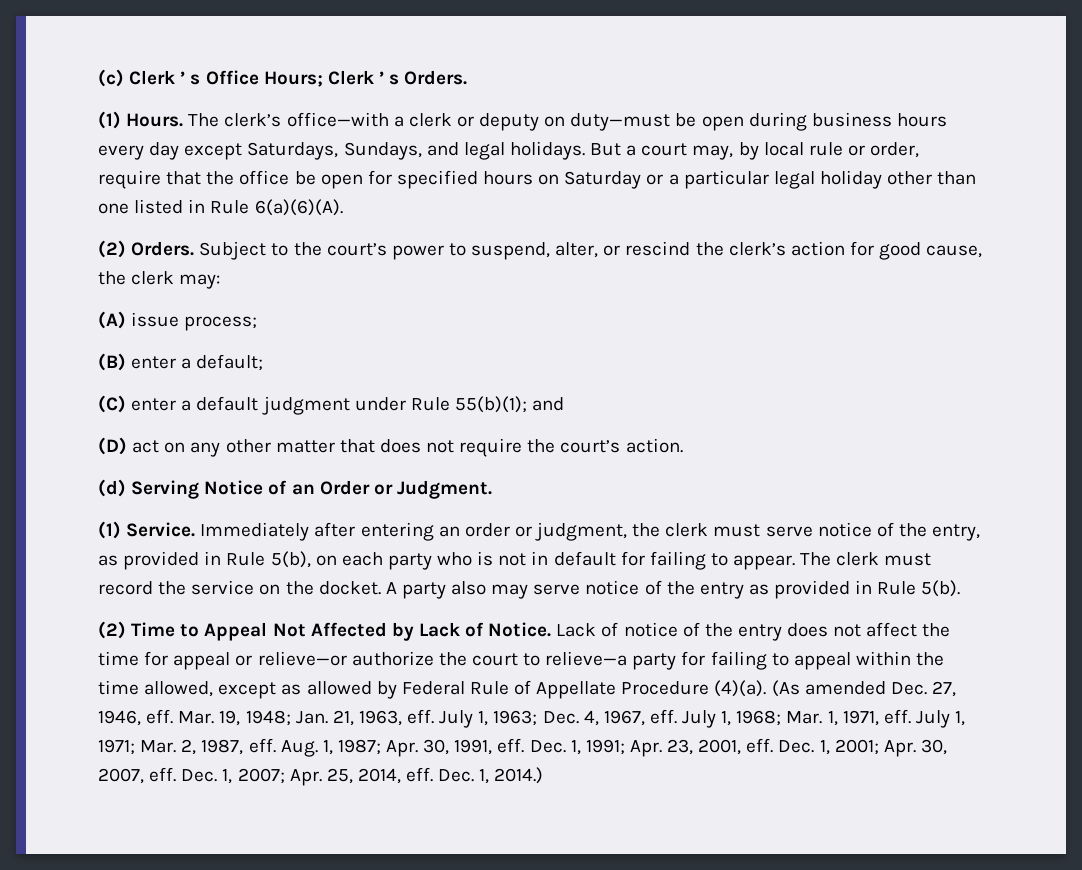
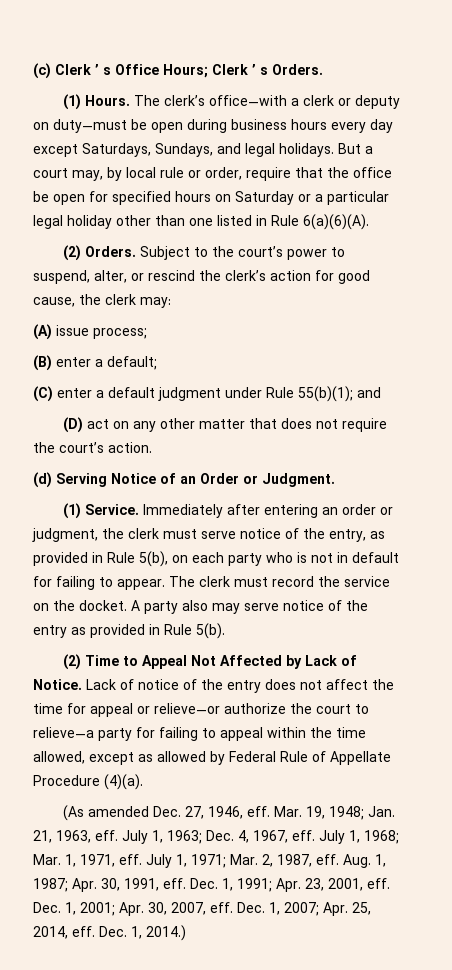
- Lack of notice of the entry does not affect the time for appeal or relieve—or authorize the court to relieve—a party for failing to appeal within the time allowed, except as allowed by Federal Rule of Appellate Procedure (4)(a). (As amended Dec. 27, 1946, eff.
+ Lack of notice of the entry does not affect the time for appeal or relieve—or authorize the court to relieve—a party for failing to appeal within the time allowed, except as allowed by Federal Rule of Appellate Procedure (4)(a).
+ (As amended Dec. 27, 1946, eff.

